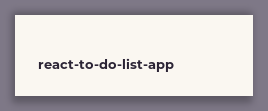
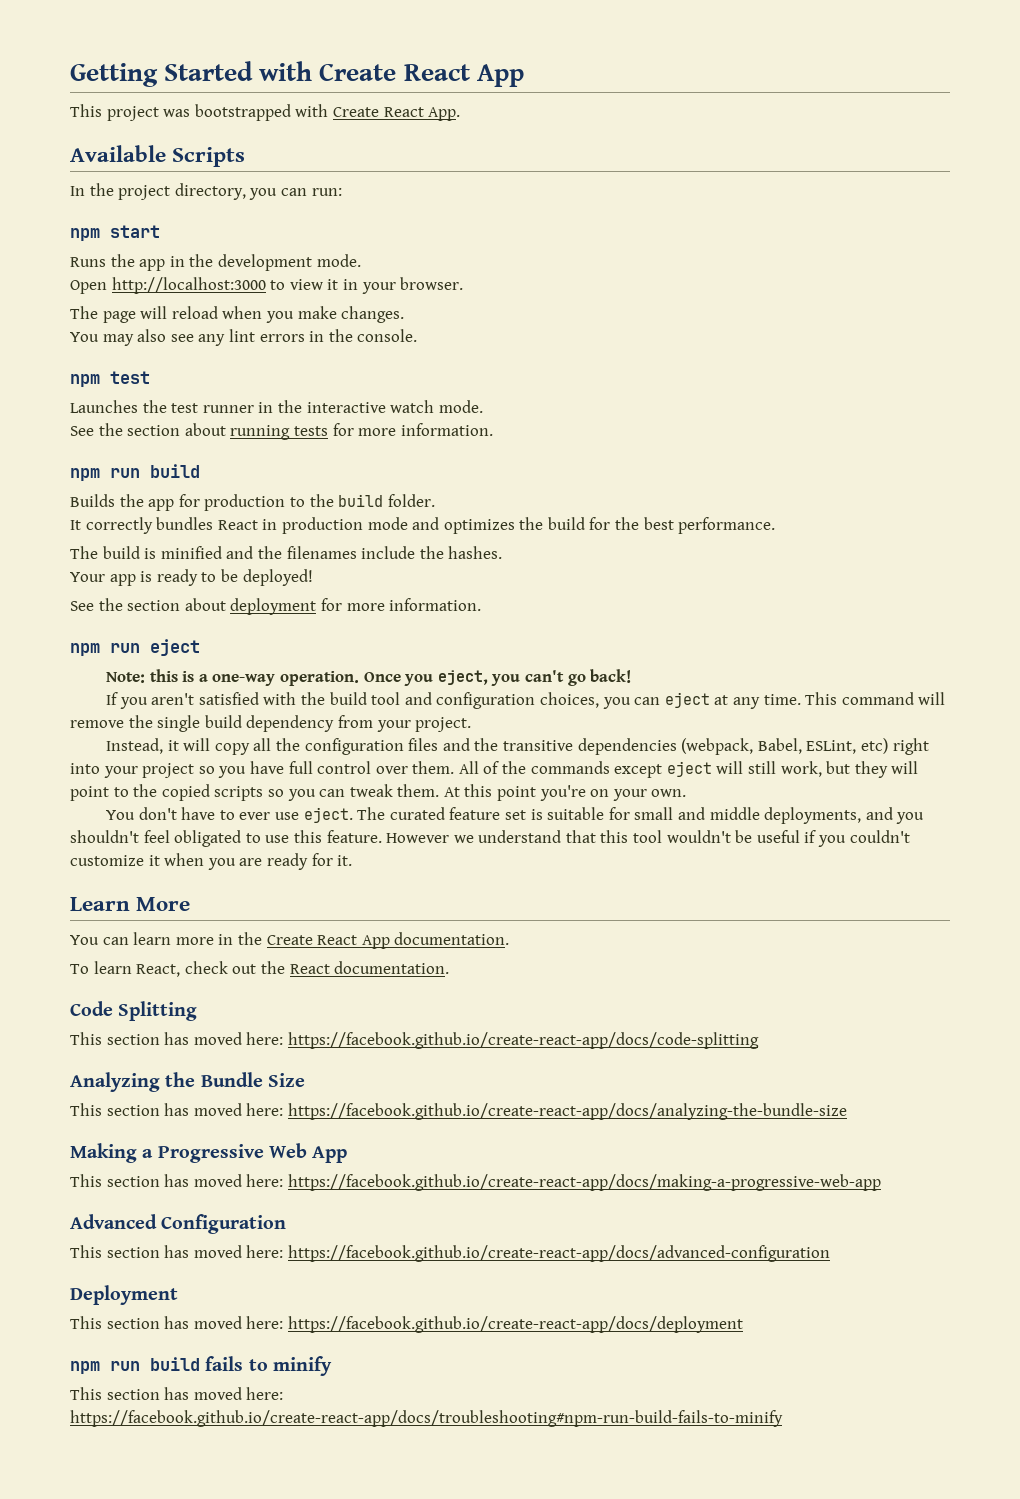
- react-to-do-list-app
+ Getting Started with Create React App
+ This project was bootstrapped with Create React App.
+ Available Scripts
+ In the project directory, you can run:
+ npm start
+ Runs the app in the development mode.
+ Open http://localhost:3000 to view it in your browser.
+ The page will reload when you make changes.
+ You may also see any lint errors in the console.
+ npm test
+ Launches the test runner in the interactive watch mode.
+ See the section about running tests for more information.
+ npm run build
+ Builds the app for production to the build folder.
+ It correctly bundles React in production mode and optimizes the build for the best performance.
+ The build is minified and the filenames include the hashes.
+ Your app is ready to be deployed!
+ See the section about deployment for more information.
+ npm run eject
+ Note: this is a one-way operation. Once you eject, you can't go back!
+ If you aren't satisfied with the build tool and configuration choices, you can eject at any time. This command will remove the single build dependency from your project.
+ Instead, it will copy all the configuration files and the transitive dependencies (webpack, Babel, ESLint, etc) right into your project so you have full control over them. All of the commands except eject will still work, but they will point to the copied scripts so you can tweak them. At this point you're on your own.
+ You don't have to ever use eject. The curated feature set is suitable for small and middle deployments, and you shouldn't feel obligated to use this feature. However we understand that this tool wouldn't be useful if you couldn't customize it when you are ready for it.
+ Learn More
+ You can learn more in the Create React App documentation.
+ To learn React, check out the React documentation.
+ Code Splitting
+ This section has moved here: https://facebook.github.io/create-react-app/docs/code-splitting
+ Analyzing the Bundle Size
+ This section has moved here: https://facebook.github.io/create-react-app/docs/analyzing-the-bundle-size
+ Making a Progressive Web App
+ This section has moved here: https://facebook.github.io/create-react-app/docs/making-a-progressive-web-app
+ Advanced Configuration
+ This section has moved here: https://facebook.github.io/create-react-app/docs/advanced-configuration
+ Deployment
+ This section has moved here: https://facebook.github.io/create-react-app/docs/deployment
+ npm run build fails to minify
+ This section has moved here: https://facebook.github.io/create-react-app/docs/troubleshooting#npm-run-build-fails-to-minify

